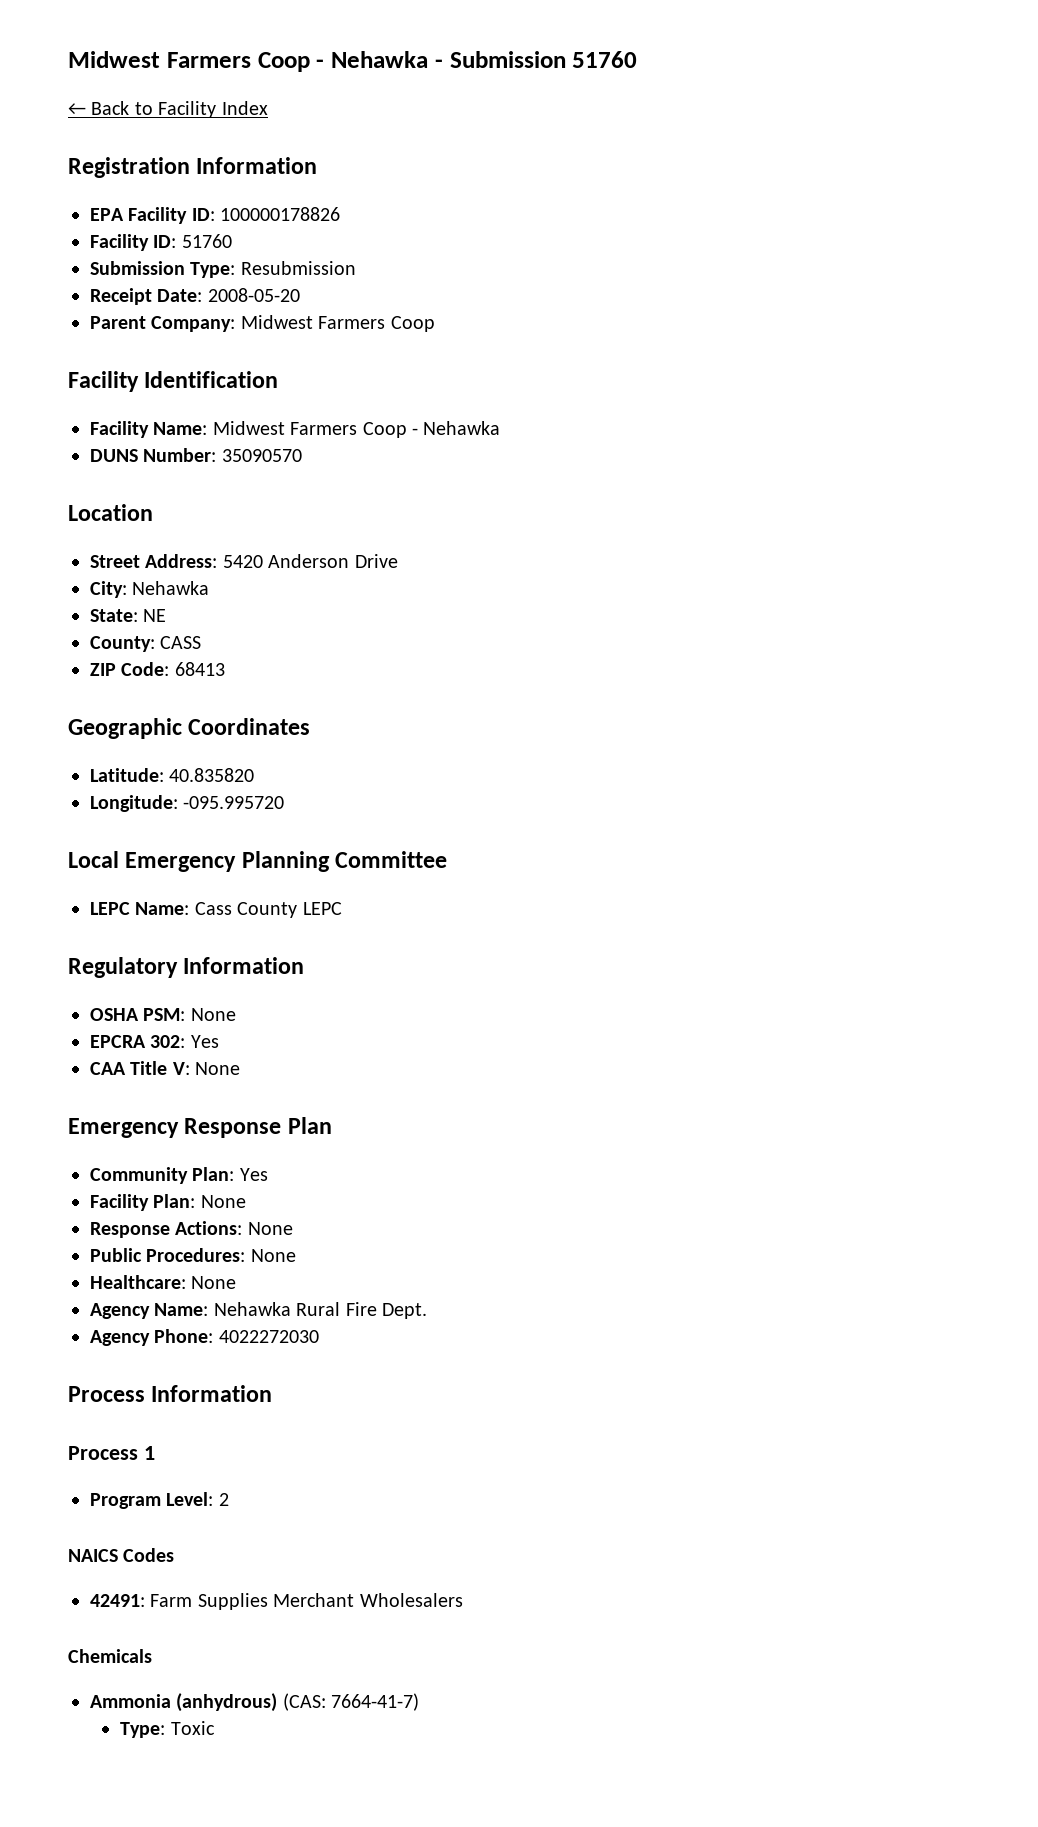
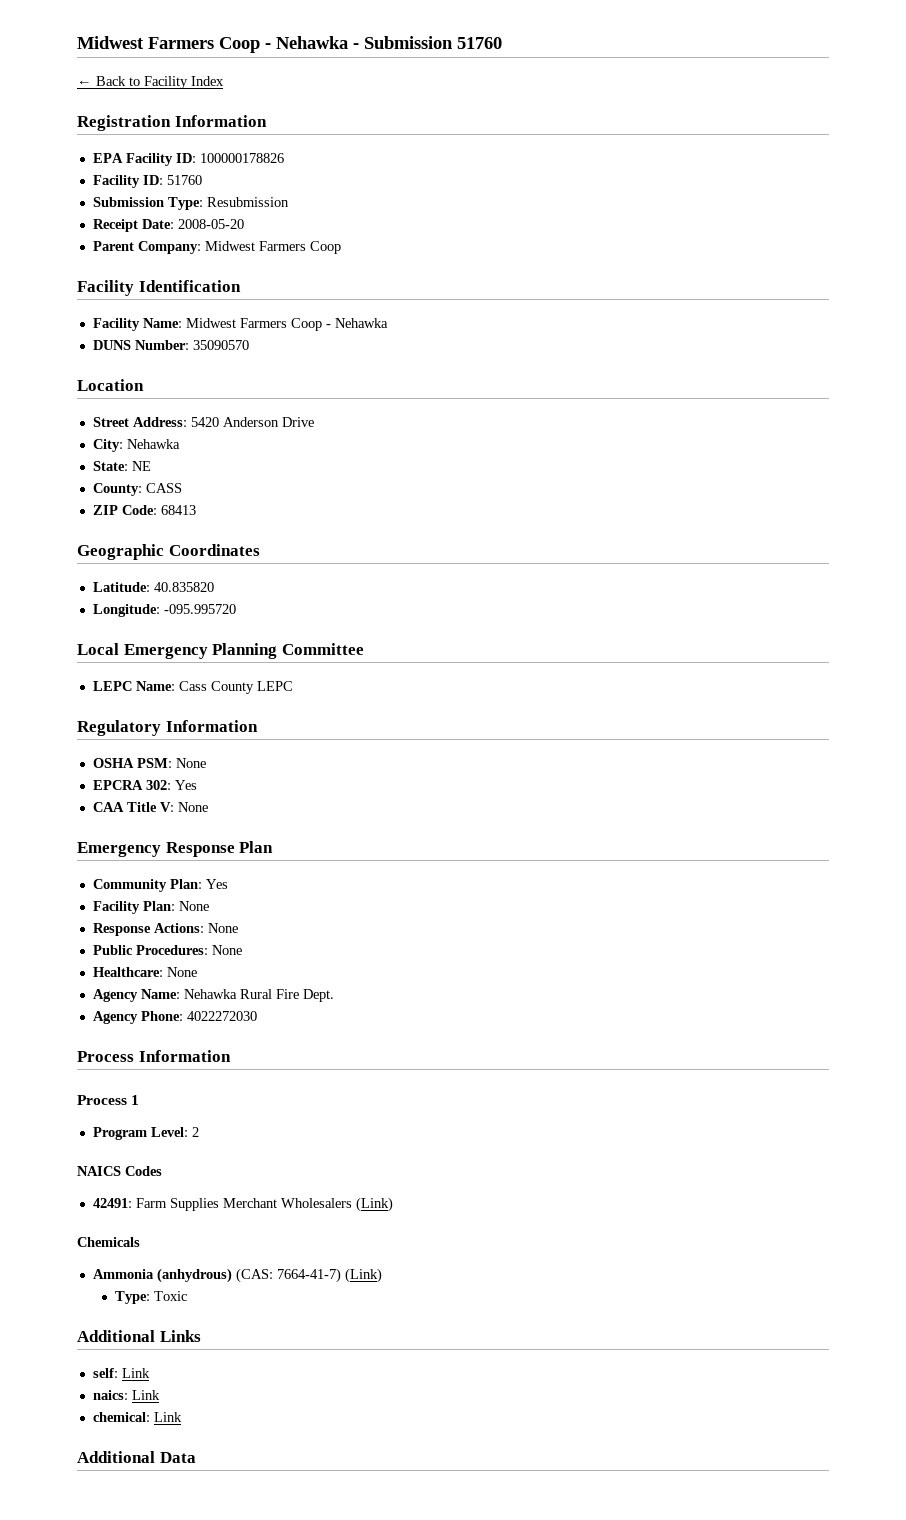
- 42491: Farm Supplies Merchant Wholesalers
+ 42491: Farm Supplies Merchant Wholesalers (Link)
- Ammonia (anhydrous) (CAS: 7664-41-7)
+ Ammonia (anhydrous) (CAS: 7664-41-7) (Link)
+ Additional Links
+ self: Link
+ naics: Link
+ chemical: Link
+ Additional Data

